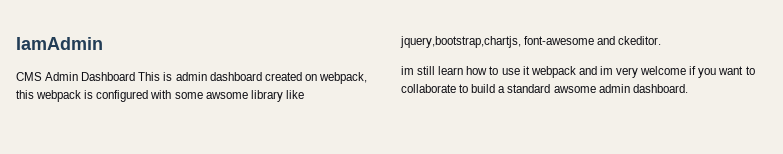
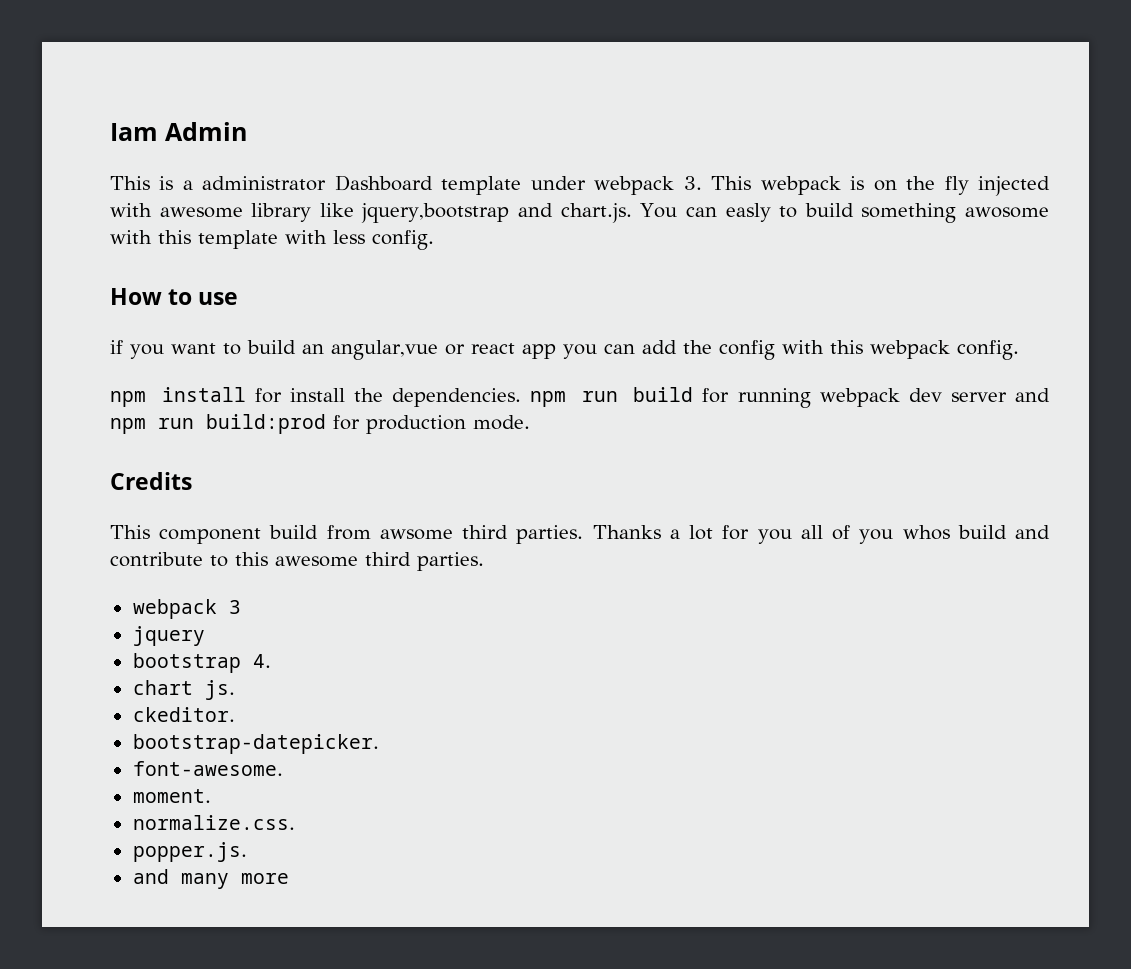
- IamAdmin
- CMS Admin Dashboard This is admin dashboard created on webpack, this webpack is configured with some awsome library like jquery,bootstrap,chartjs, font-awesome and ckeditor.
- im still learn how to use it webpack and im very welcome if you want to collaborate to build a standard awsome admin dashboard.
+ Iam Admin
+ This is a administrator Dashboard template under webpack 3. This webpack is on the fly injected with awesome library like jquery,bootstrap and chart.js. You can easly to build something awosome with this template with less config.
+ How to use
+ if you want to build an angular,vue or react app you can add the config with this webpack config.
+ npm install for install the dependencies. npm run build for running webpack dev server and npm run build:prod for production mode.
+ Credits
+ This component build from awsome third parties. Thanks a lot for you all of you whos build and contribute to this awesome third parties.
+ webpack 3
+ jquery
+ bootstrap 4.
+ chart js.
+ ckeditor.
+ bootstrap-datepicker.
+ font-awesome.
+ moment.
+ normalize.css.
+ popper.js.
+ and many more

